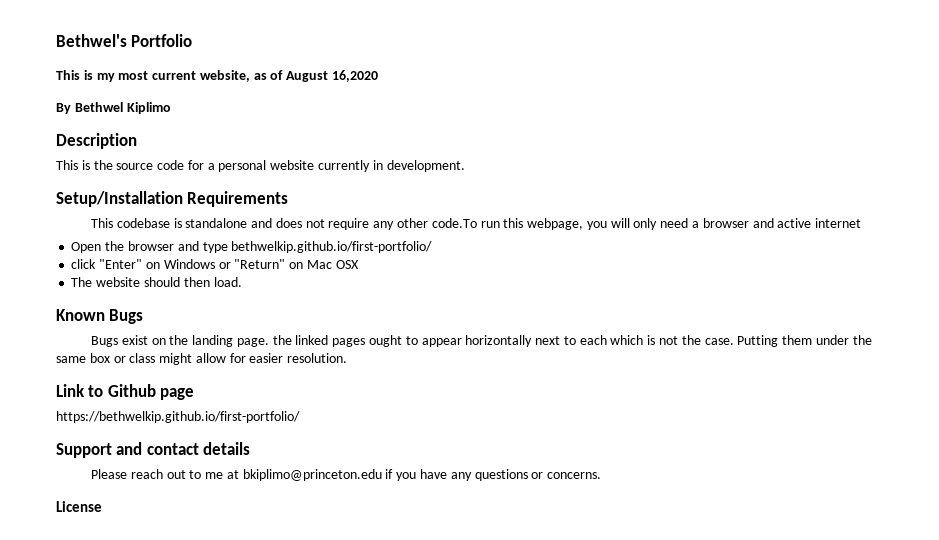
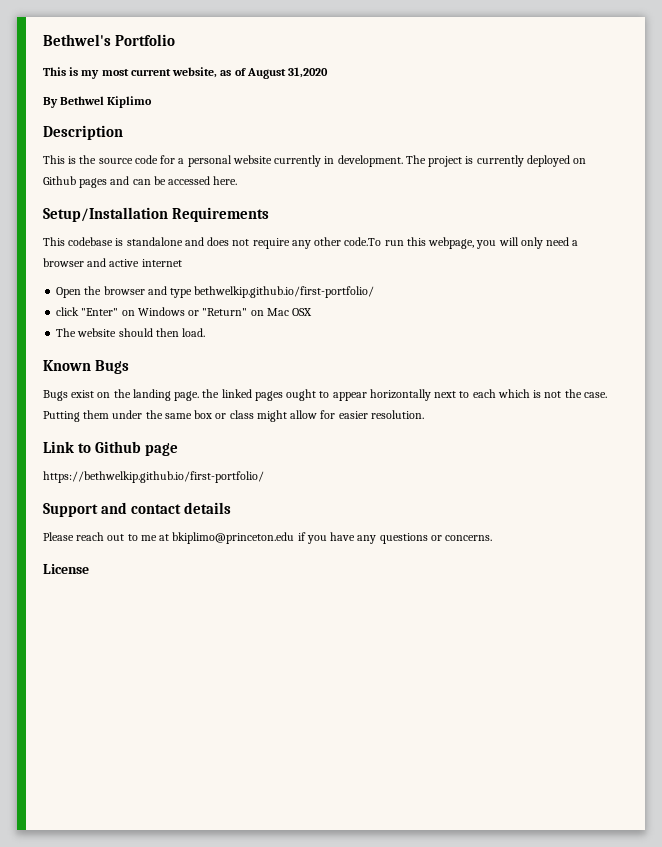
- This is my most current website, as of August 16,2020
+ This is my most current website, as of August 31,2020
+ The project is currently deployed on Github pages and can be accessed here.

